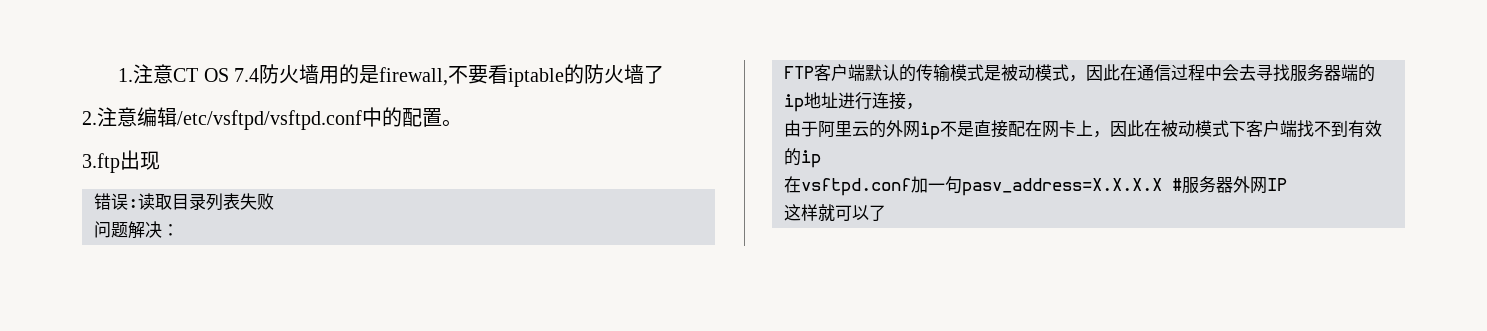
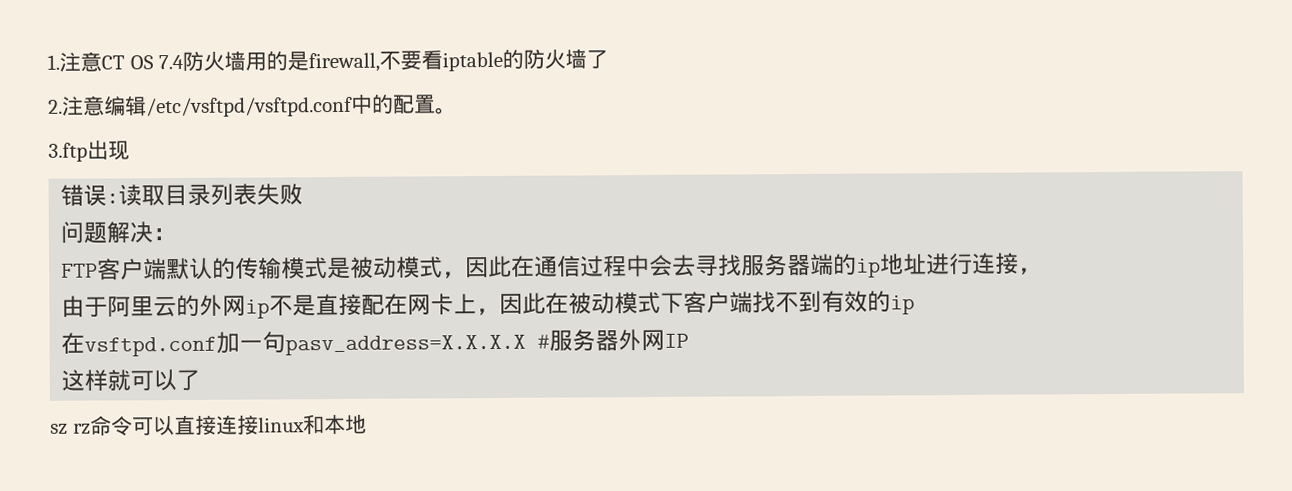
+ sz rz命令可以直接连接linux和本地

